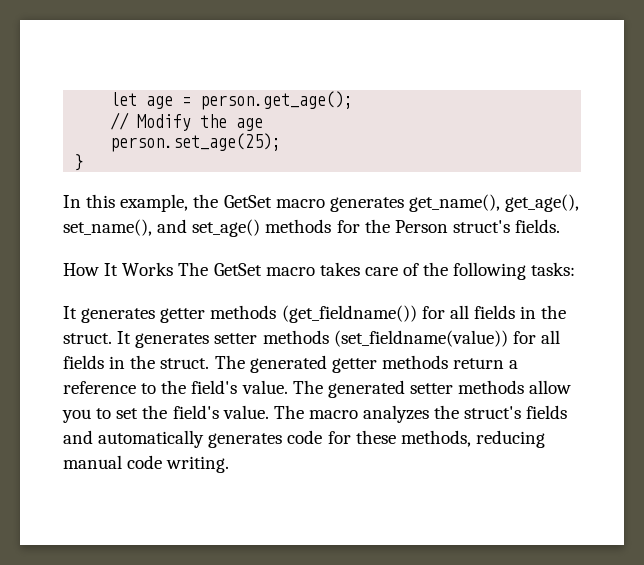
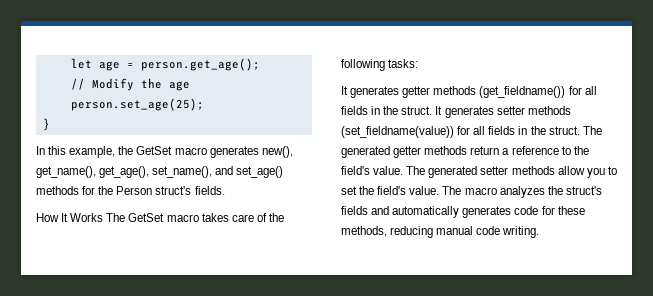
- In this example, the GetSet macro generates get_name(), get_age(), set_name(), and set_age() methods for the Person struct's fields.
+ In this example, the GetSet macro generates new(), get_name(), get_age(), set_name(), and set_age() methods for the Person struct's fields.

